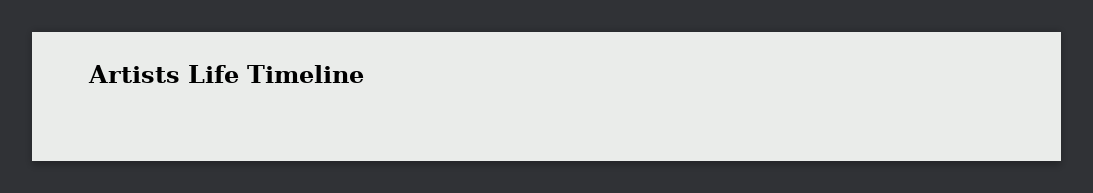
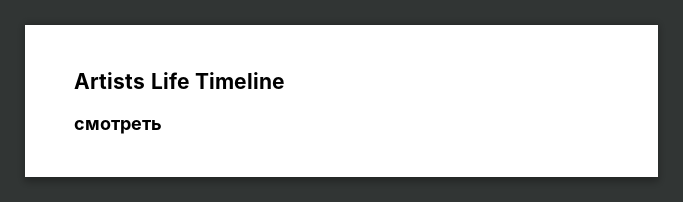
+ смотреть

